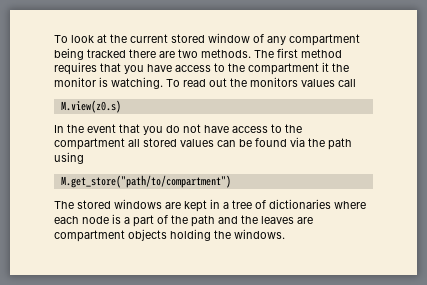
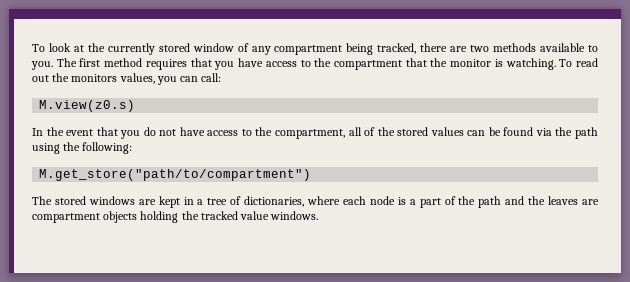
- To look at the current stored window of any compartment being tracked there are two methods.
+ To look at the currently stored window of any compartment being tracked, there are two methods available to you.
- The first method requires that you have access to the compartment it the monitor is watching.
+ The first method requires that you have access to the compartment that the monitor is watching.
- To read out the monitors values call
+ To read out the monitors values, you can call:
- In the event that you do not have access to the compartment all stored values can be found via the path using
+ In the event that you do not have access to the compartment, all of the stored values can be found via the path using the following:
- The stored windows are kept in a tree of dictionaries where each node is a part of the path and the leaves are compartment objects holding the windows.
+ The stored windows are kept in a tree of dictionaries, where each node is a part of the path and the leaves are compartment objects holding the tracked value windows.

